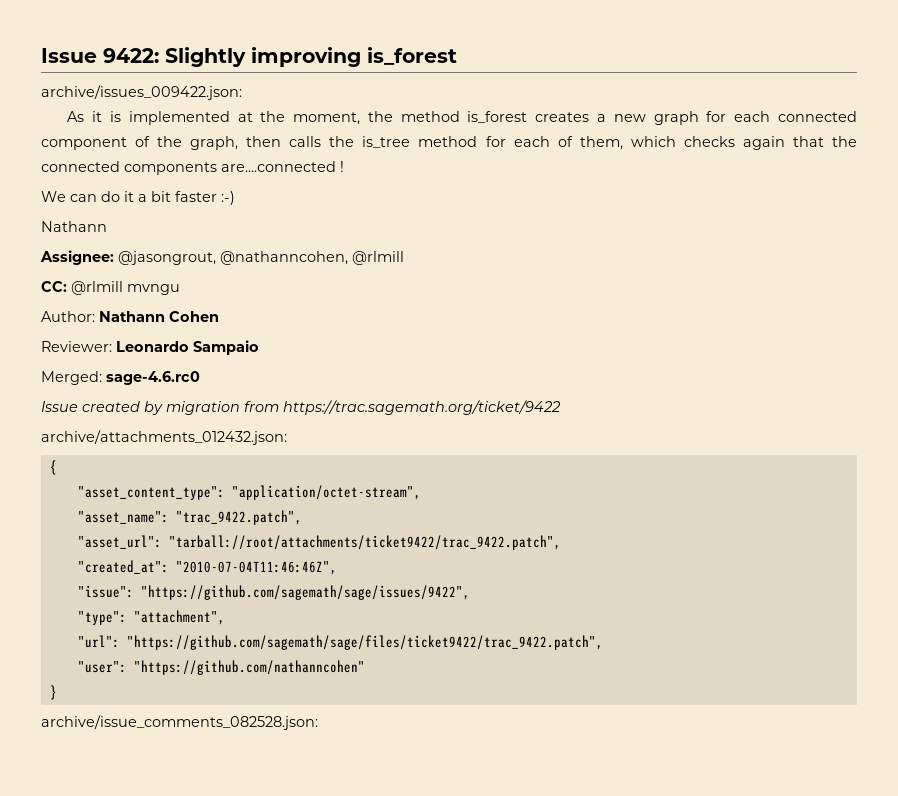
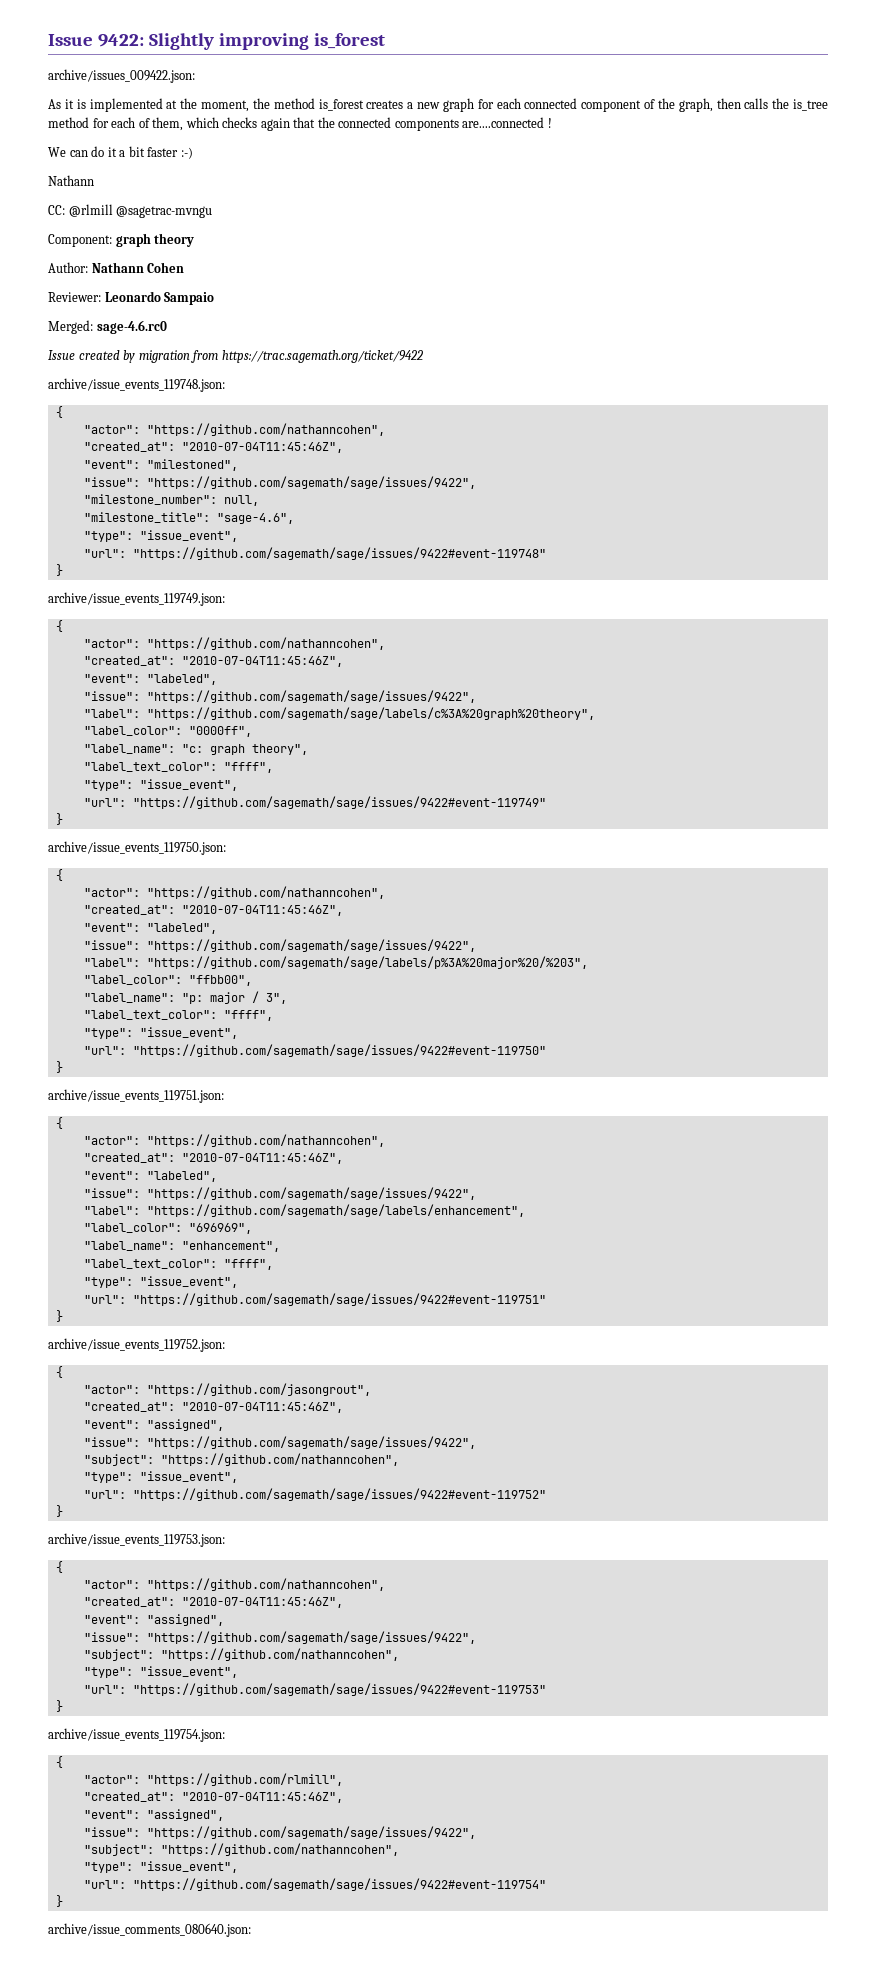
- Assignee: @jasongrout, @nathanncohen, @rlmill
- CC: @rlmill mvngu
+ CC: @rlmill @sagetrac-mvngu
+ Component: graph theory
- archive/attachments_012432.json:
+ archive/issue_events_119748.json:
  {
- "asset_content_type": "application/octet-stream",
- "asset_name": "trac_9422.patch",
- "asset_url": "tarball://root/attachments/ticket9422/trac_9422.patch",
- "created_at": "2010-07-04T11:46:46Z",
+ "actor": "https://github.com/nathanncohen",
+ "created_at": "2010-07-04T11:45:46Z",
+ "event": "milestoned",
  "issue": "https://github.com/sagemath/sage/issues/9422",
- "type": "attachment",
- "url": "https://github.com/sagemath/sage/files/ticket9422/trac_9422.patch",
- "user": "https://github.com/nathanncohen"
+ "milestone_number": null,
+ "milestone_title": "sage-4.6",
+ "type": "issue_event",
+ "url": "https://github.com/sagemath/sage/issues/9422#event-119748"
  }
- archive/issue_comments_082528.json:
+ archive/issue_events_119749.json:
+ {
+ "actor": "https://github.com/nathanncohen",
+ "created_at": "2010-07-04T11:45:46Z",
+ "event": "labeled",
+ "issue": "https://github.com/sagemath/sage/issues/9422",
+ "label": "https://github.com/sagemath/sage/labels/c%3A%20graph%20theory",
+ "label_color": "0000ff",
+ "label_name": "c: graph theory",
+ "label_text_color": "ffff",
+ "type": "issue_event",
+ "url": "https://github.com/sagemath/sage/issues/9422#event-119749"
+ }
+ archive/issue_events_119750.json:
+ {
+ "actor": "https://github.com/nathanncohen",
+ "created_at": "2010-07-04T11:45:46Z",
+ "event": "labeled",
+ "issue": "https://github.com/sagemath/sage/issues/9422",
+ "label": "https://github.com/sagemath/sage/labels/p%3A%20major%20/%203",
+ "label_color": "ffbb00",
+ "label_name": "p: major / 3",
+ "label_text_color": "ffff",
+ "type": "issue_event",
+ "url": "https://github.com/sagemath/sage/issues/9422#event-119750"
+ }
+ archive/issue_events_119751.json:
+ {
+ "actor": "https://github.com/nathanncohen",
+ "created_at": "2010-07-04T11:45:46Z",
+ "event": "labeled",
+ "issue": "https://github.com/sagemath/sage/issues/9422",
+ "label": "https://github.com/sagemath/sage/labels/enhancement",
+ "label_color": "696969",
+ "label_name": "enhancement",
+ "label_text_color": "ffff",
+ "type": "issue_event",
+ "url": "https://github.com/sagemath/sage/issues/9422#event-119751"
+ }
+ archive/issue_events_119752.json:
+ {
+ "actor": "https://github.com/jasongrout",
+ "created_at": "2010-07-04T11:45:46Z",
+ "event": "assigned",
+ "issue": "https://github.com/sagemath/sage/issues/9422",
+ "subject": "https://github.com/nathanncohen",
+ "type": "issue_event",
+ "url": "https://github.com/sagemath/sage/issues/9422#event-119752"
+ }
+ archive/issue_events_119753.json:
+ {
+ "actor": "https://github.com/nathanncohen",
+ "created_at": "2010-07-04T11:45:46Z",
+ "event": "assigned",
+ "issue": "https://github.com/sagemath/sage/issues/9422",
+ "subject": "https://github.com/nathanncohen",
+ "type": "issue_event",
+ "url": "https://github.com/sagemath/sage/issues/9422#event-119753"
+ }
+ archive/issue_events_119754.json:
+ {
+ "actor": "https://github.com/rlmill",
+ "created_at": "2010-07-04T11:45:46Z",
+ "event": "assigned",
+ "issue": "https://github.com/sagemath/sage/issues/9422",
+ "subject": "https://github.com/nathanncohen",
+ "type": "issue_event",
+ "url": "https://github.com/sagemath/sage/issues/9422#event-119754"
+ }
+ archive/issue_comments_080640.json:

